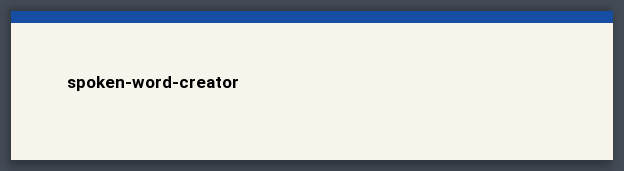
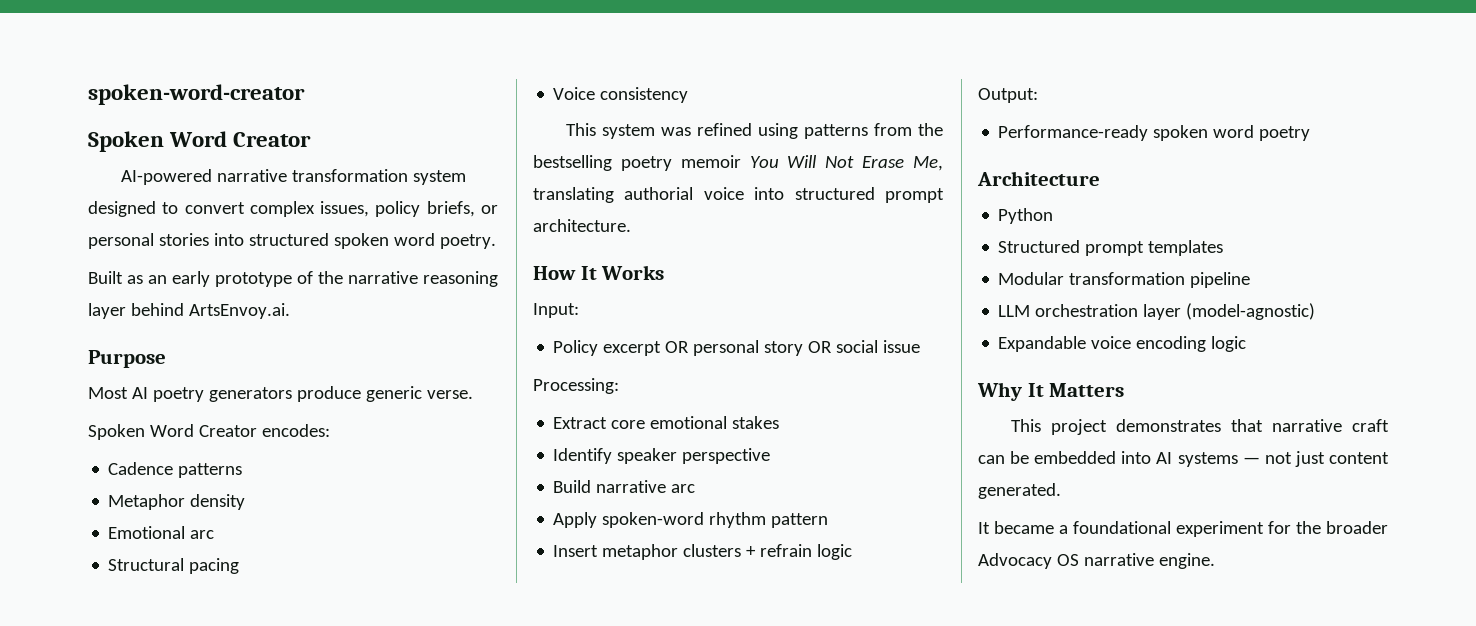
  spoken-word-creator
+ Spoken Word Creator
+ AI-powered narrative transformation system designed to convert complex issues, policy briefs, or personal stories into structured spoken word poetry.
+ Built as an early prototype of the narrative reasoning layer behind ArtsEnvoy.ai.
+ Purpose
+ Most AI poetry generators produce generic verse.
+ Spoken Word Creator encodes:
+ Cadence patterns
+ Metaphor density
+ Emotional arc
+ Structural pacing
+ Voice consistency
+ This system was refined using patterns from the bestselling poetry memoir You Will Not Erase Me, translating authorial voice into structured prompt architecture.
+ How It Works
+ Input:
+ Policy excerpt OR personal story OR social issue
+ Processing:
+ Extract core emotional stakes
+ Identify speaker perspective
+ Build narrative arc
+ Apply spoken-word rhythm pattern
+ Insert metaphor clusters + refrain logic
+ Output:
+ Performance-ready spoken word poetry
+ Architecture
+ Python
+ Structured prompt templates
+ Modular transformation pipeline
+ LLM orchestration layer (model-agnostic)
+ Expandable voice encoding logic
+ Why It Matters
+ This project demonstrates that narrative craft can be embedded into AI systems — not just content generated.
+ It became a foundational experiment for the broader Advocacy OS narrative engine.

